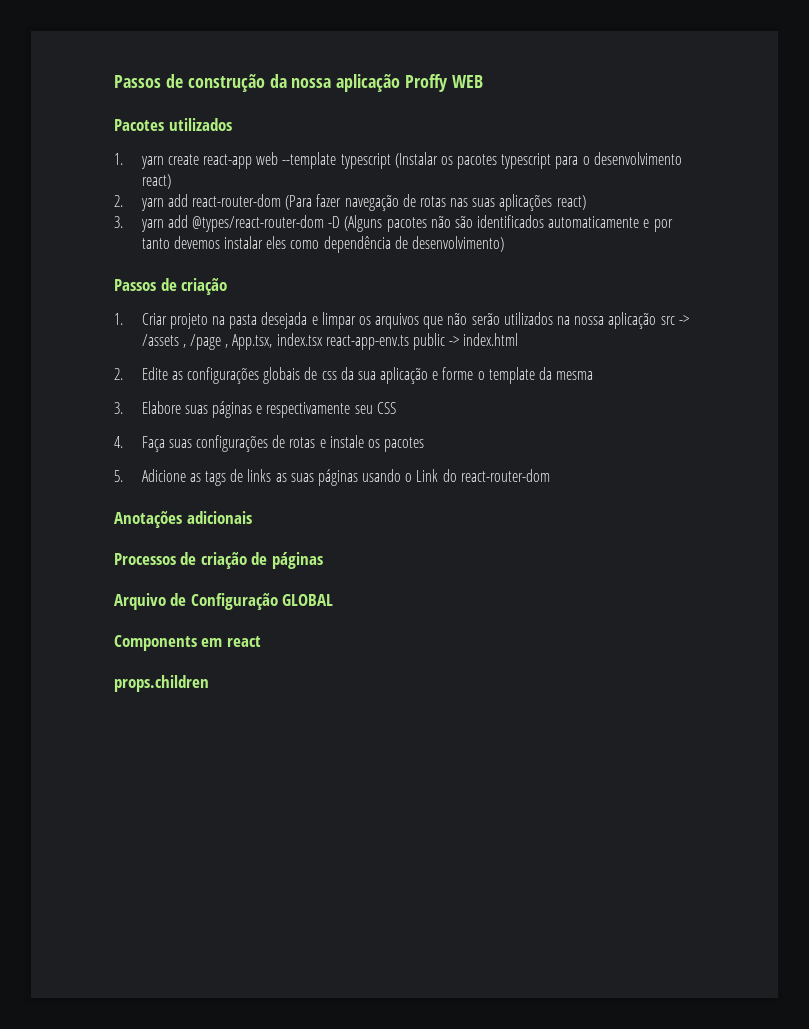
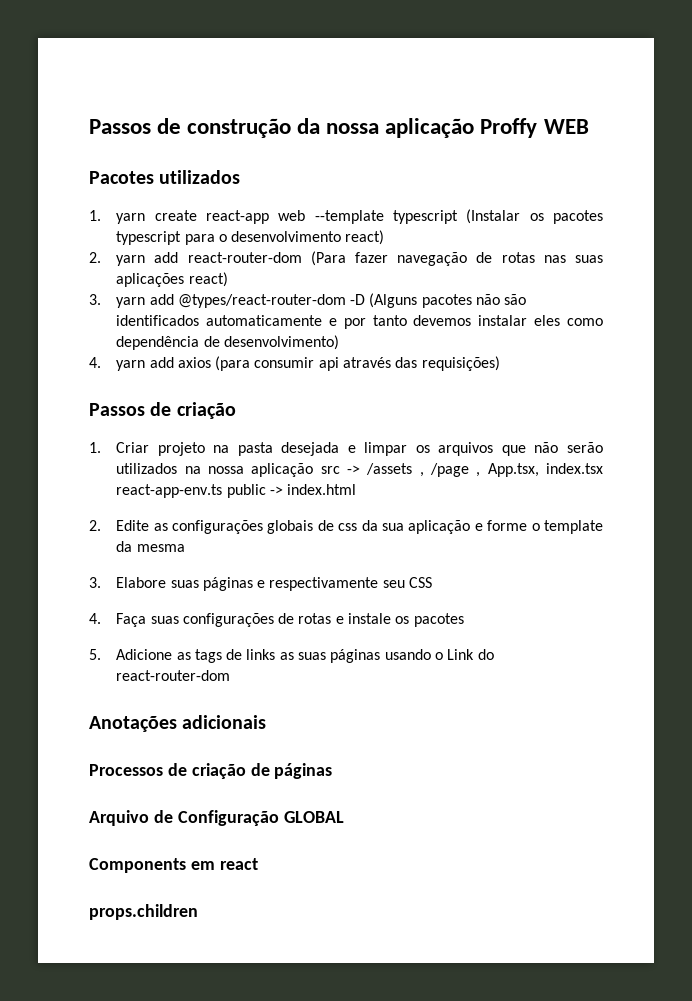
+ 4. yarn add axios (para consumir api através das requisições)

